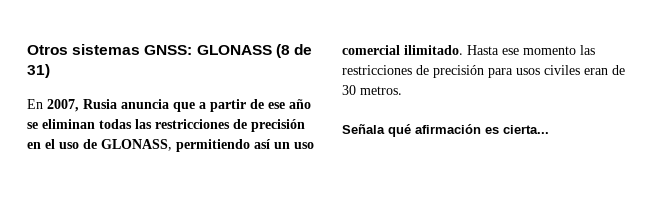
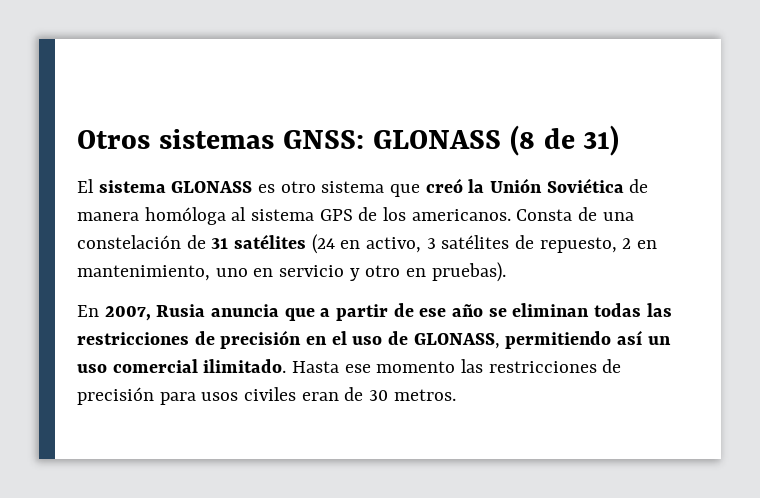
+ El sistema GLONASS es otro sistema que creó la Unión Soviética de manera homóloga al sistema GPS de los americanos. Consta de una constelación de 31 satélites (24 en activo, 3 satélites de repuesto, 2 en mantenimiento, uno en servicio y otro en pruebas).
- Señala qué afirmación es cierta...

